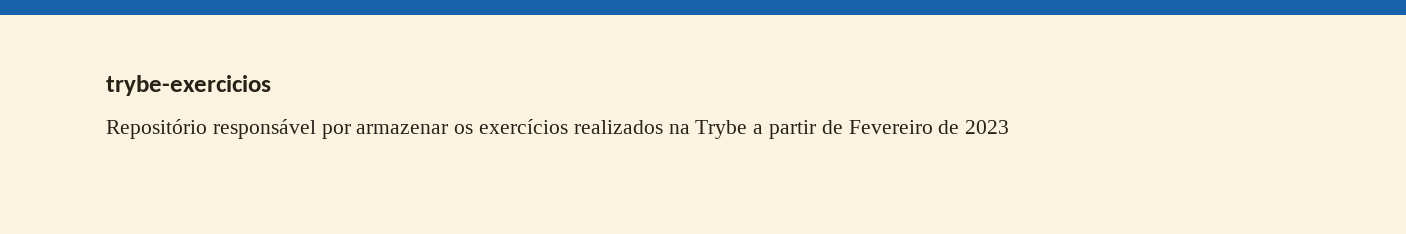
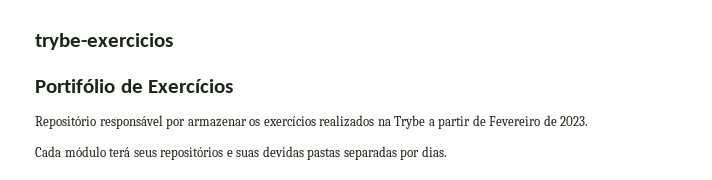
+ Portifólio de Exercícios
- Repositório responsável por armazenar os exercícios realizados na Trybe a partir de Fevereiro de 2023
+ Repositório responsável por armazenar os exercícios realizados na Trybe a partir de Fevereiro de 2023.
+ Cada módulo terá seus repositórios e suas devidas pastas separadas por dias.

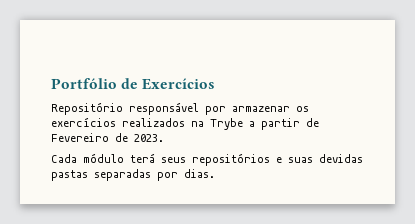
- trybe-exercicios
- Portifólio de Exercícios
+ Portfólio de Exercícios

